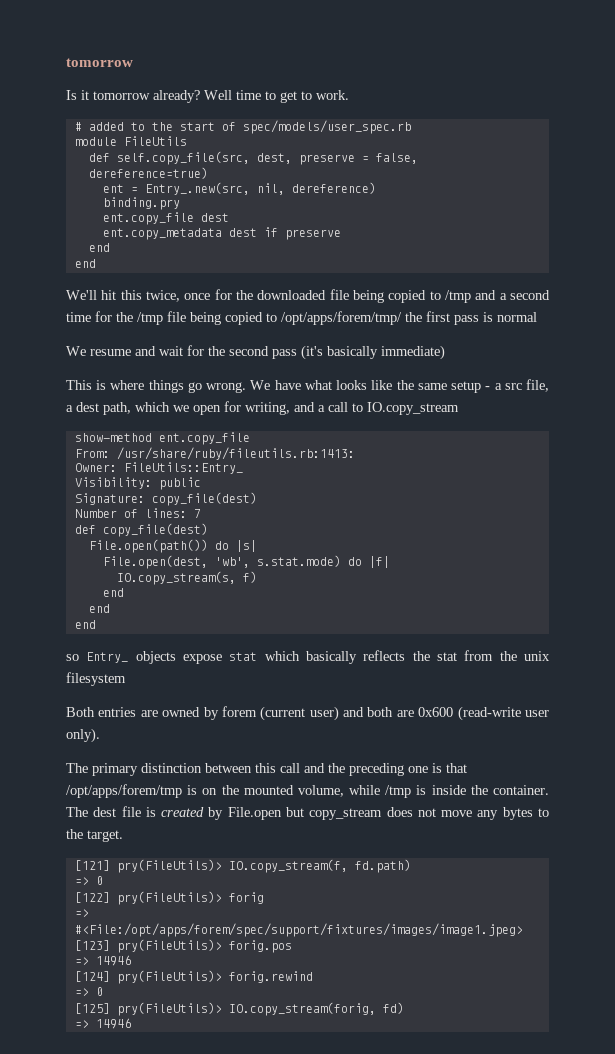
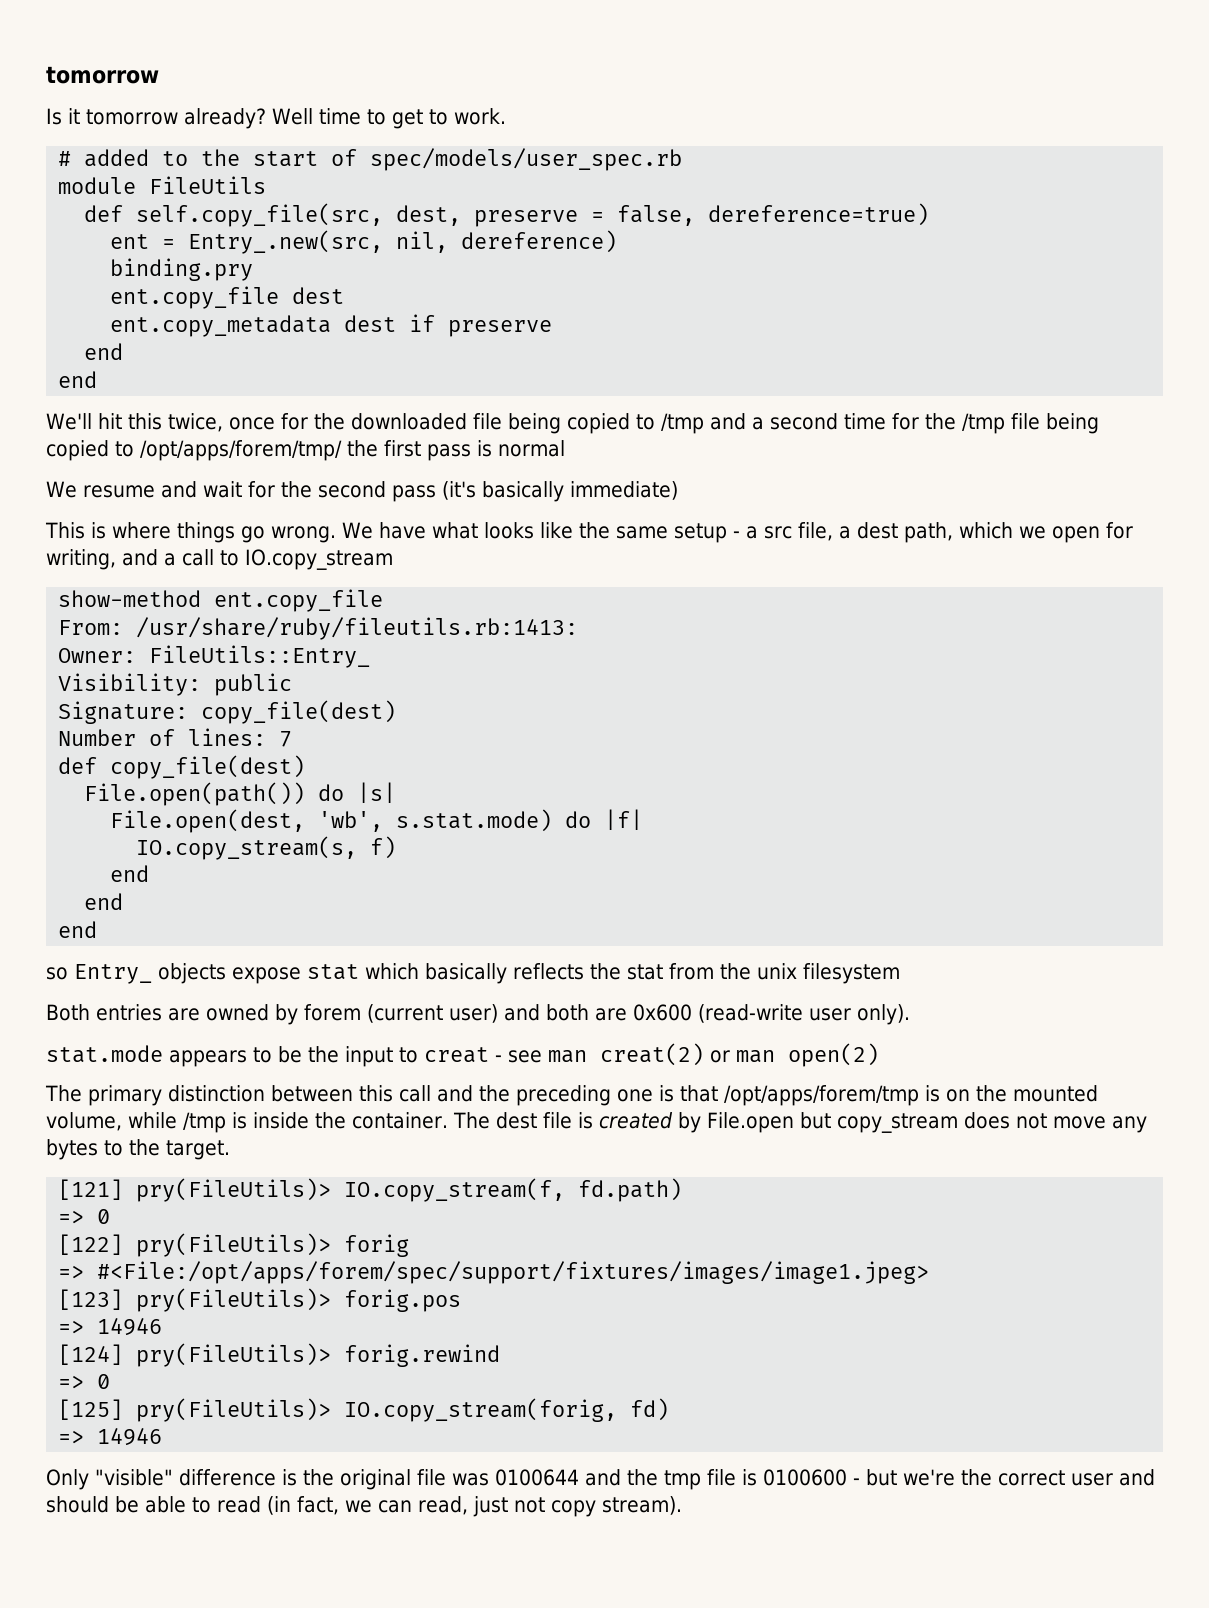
+ stat.mode appears to be the input to creat - see man creat(2) or man open(2)
+ Only "visible" difference is the original file was 0100644 and the tmp file is 0100600 - but we're the correct user and should be able to read (in fact, we can read, just not copy stream).

